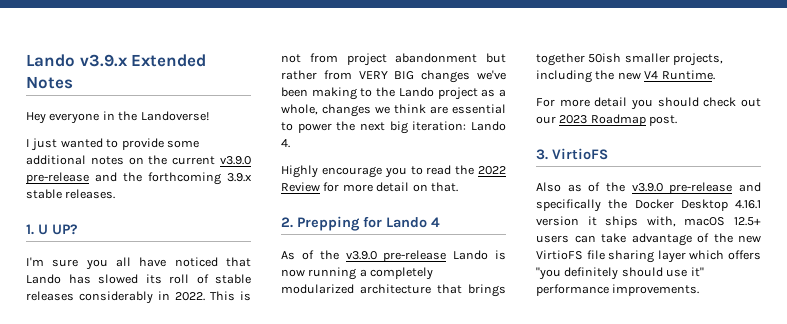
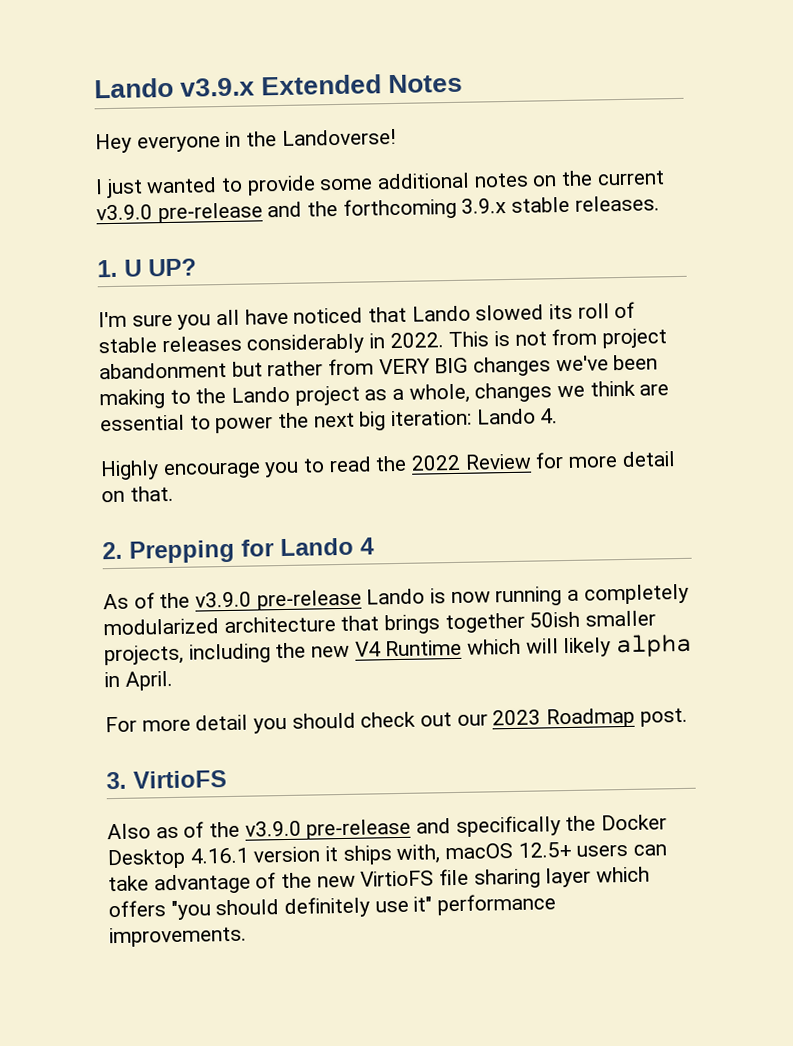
- I'm sure you all have noticed that Lando has slowed its roll of stable releases considerably in 2022.
+ I'm sure you all have noticed that Lando slowed its roll of stable releases considerably in 2022.
- As of the v3.9.0 pre-release Lando is now running a completely modularized architecture that brings together 50ish smaller projects, including the new V4 Runtime.
+ As of the v3.9.0 pre-release Lando is now running a completely modularized architecture that brings together 50ish smaller projects, including the new V4 Runtime which will likely alpha in April.
- Also as of the v3.9.0 pre-release and specifically the Docker Desktop 4.16.1 version it ships with, macOS 12.5+ users can take advantage of the new VirtioFS file sharing layer which offers "you definitely should use it" performance improvements.
+ Also as of the v3.9.0 pre-release and specifically the Docker Desktop 4.16.1 version it ships with, macOS 12.5+ users can take advantage of the new VirtioFS file sharing layer which offers "you should definitely use it" performance improvements.

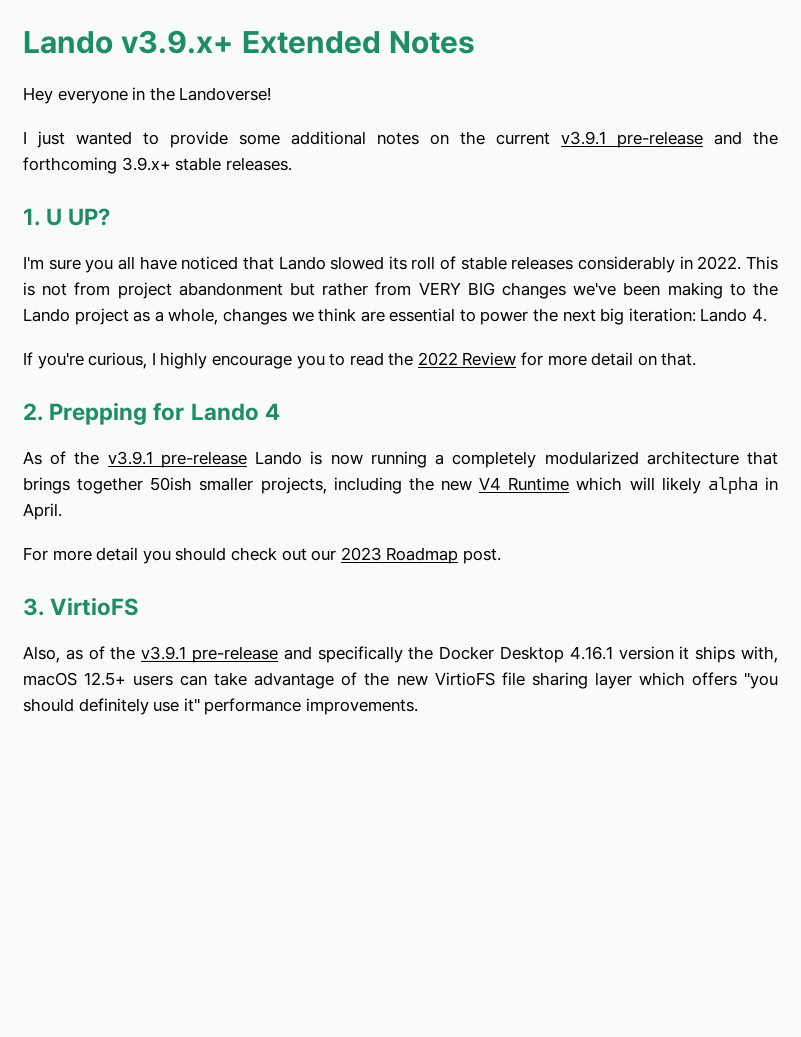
- Lando v3.9.x Extended Notes
+ Lando v3.9.x+ Extended Notes
- I just wanted to provide some additional notes on the current v3.9.0 pre-release and the forthcoming 3.9.x stable releases.
+ I just wanted to provide some additional notes on the current v3.9.1 pre-release and the forthcoming 3.9.x+ stable releases.
- Highly encourage you to read the 2022 Review for more detail on that.
+ If you're curious, I highly encourage you to read the 2022 Review for more detail on that.
- As of the v3.9.0 pre-release Lando is now running a completely modularized architecture that brings together 50ish smaller projects, including the new V4 Runtime which will likely alpha in April.
+ As of the v3.9.1 pre-release Lando is now running a completely modularized architecture that brings together 50ish smaller projects, including the new V4 Runtime which will likely alpha in April.
- Also as of the v3.9.0 pre-release and specifically the Docker Desktop 4.16.1 version it ships with, macOS 12.5+ users can take advantage of the new VirtioFS file sharing layer which offers "you should definitely use it" performance improvements.
+ Also, as of the v3.9.1 pre-release and specifically the Docker Desktop 4.16.1 version it ships with, macOS 12.5+ users can take advantage of the new VirtioFS file sharing layer which offers "you should definitely use it" performance improvements.

